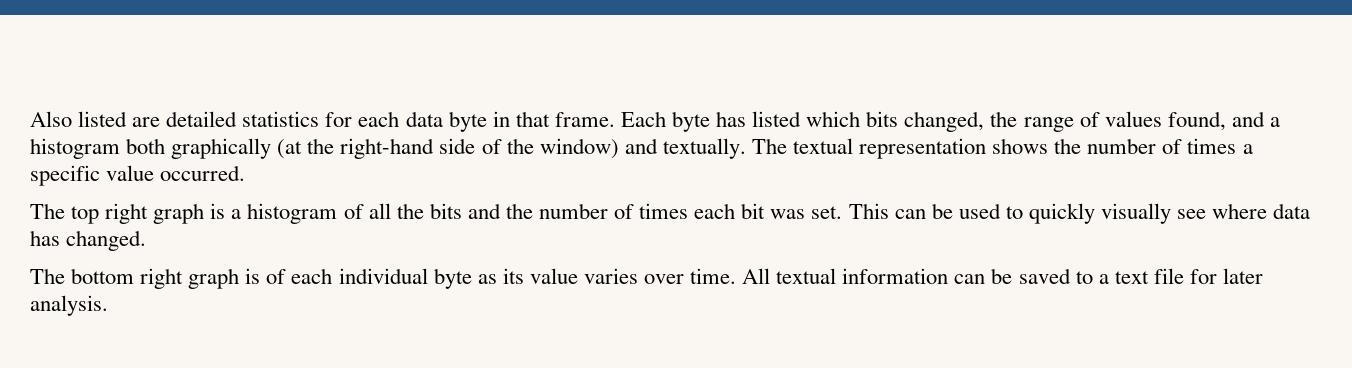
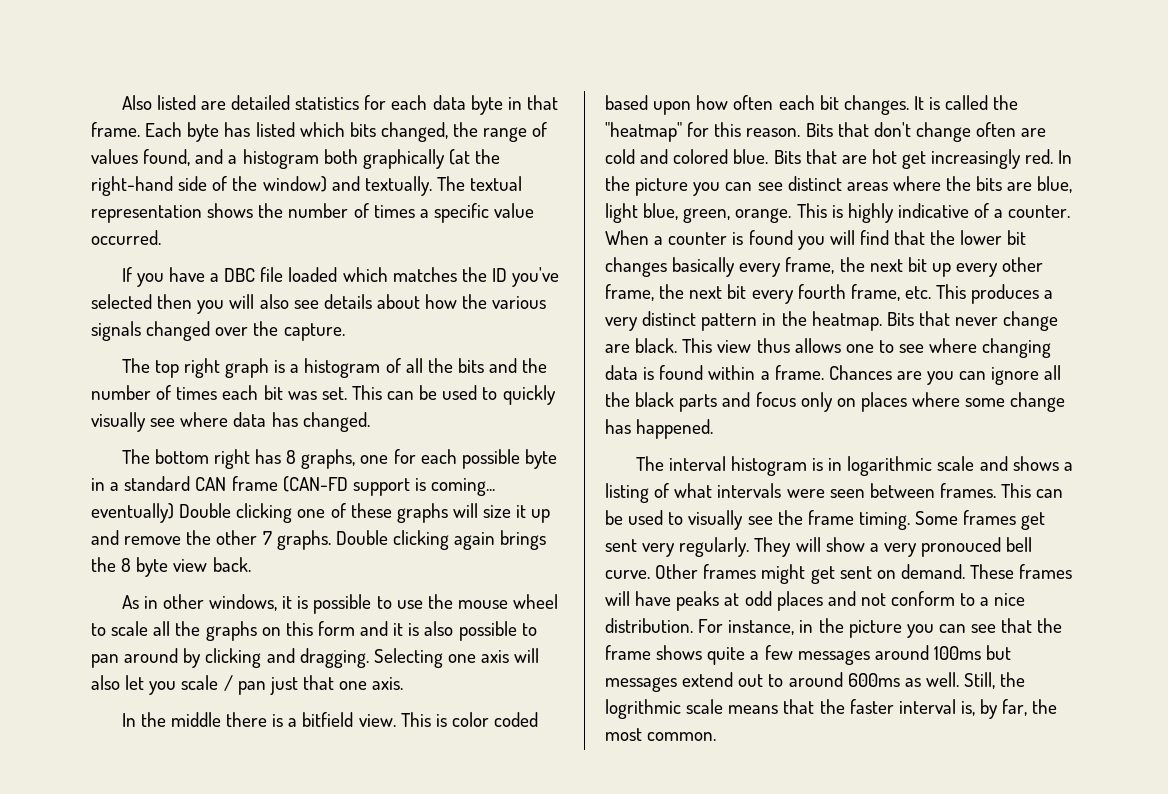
+ If you have a DBC file loaded which matches the ID you've selected then you will also see details about how the various signals changed over the capture.
- The bottom right graph is of each individual byte as its value varies over time. All textual information can be saved to a text file for later analysis.
+ The bottom right has 8 graphs, one for each possible byte in a standard CAN frame (CAN-FD support is coming... eventually) Double clicking one of these graphs will size it up and remove the other 7 graphs. Double clicking again brings the 8 byte view back.
+ As in other windows, it is possible to use the mouse wheel to scale all the graphs on this form and it is also possible to pan around by clicking and dragging. Selecting one axis will also let you scale / pan just that one axis.
+ In the middle there is a bitfield view. This is color coded based upon how often each bit changes. It is called the "heatmap" for this reason. Bits that don't change often are cold and colored blue. Bits that are hot get increasingly red. In the picture you can see distinct areas where the bits are blue, light blue, green, orange. This is highly indicative of a counter. When a counter is found you will find that the lower bit changes basically every frame, the next bit up every other frame, the next bit every fourth frame, etc. This produces a very distinct pattern in the heatmap. Bits that never change are black. This view thus allows one to see where changing data is found within a frame. Chances are you can ignore all the black parts and focus only on places where some change has happened.
+ The interval histogram is in logarithmic scale and shows a listing of what intervals were seen between frames. This can be used to visually see the frame timing. Some frames get sent very regularly. They will show a very pronouced bell curve. Other frames might get sent on demand. These frames will have peaks at odd places and not conform to a nice distribution. For instance, in the picture you can see that the frame shows quite a few messages around 100ms but messages extend out to around 600ms as well. Still, the logrithmic scale means that the faster interval is, by far, the most common.

